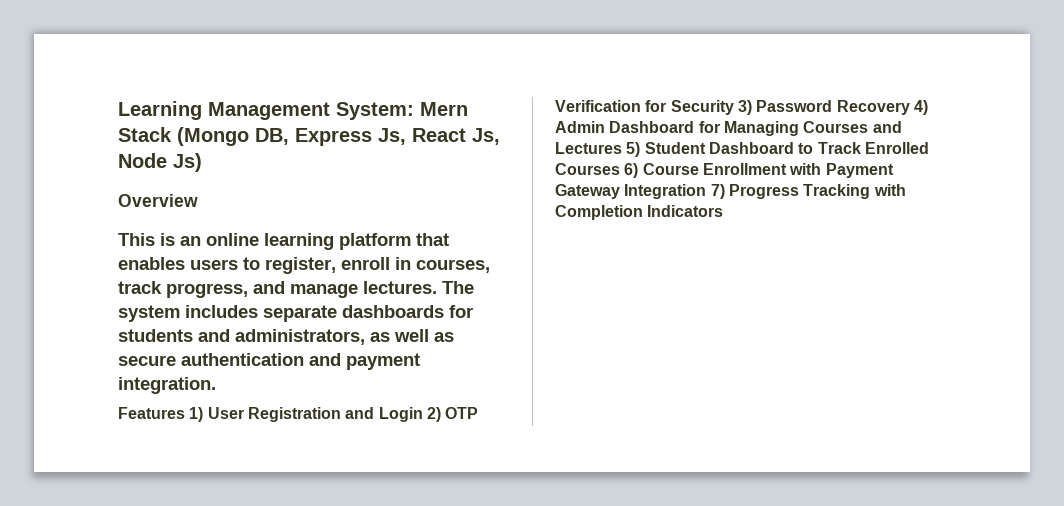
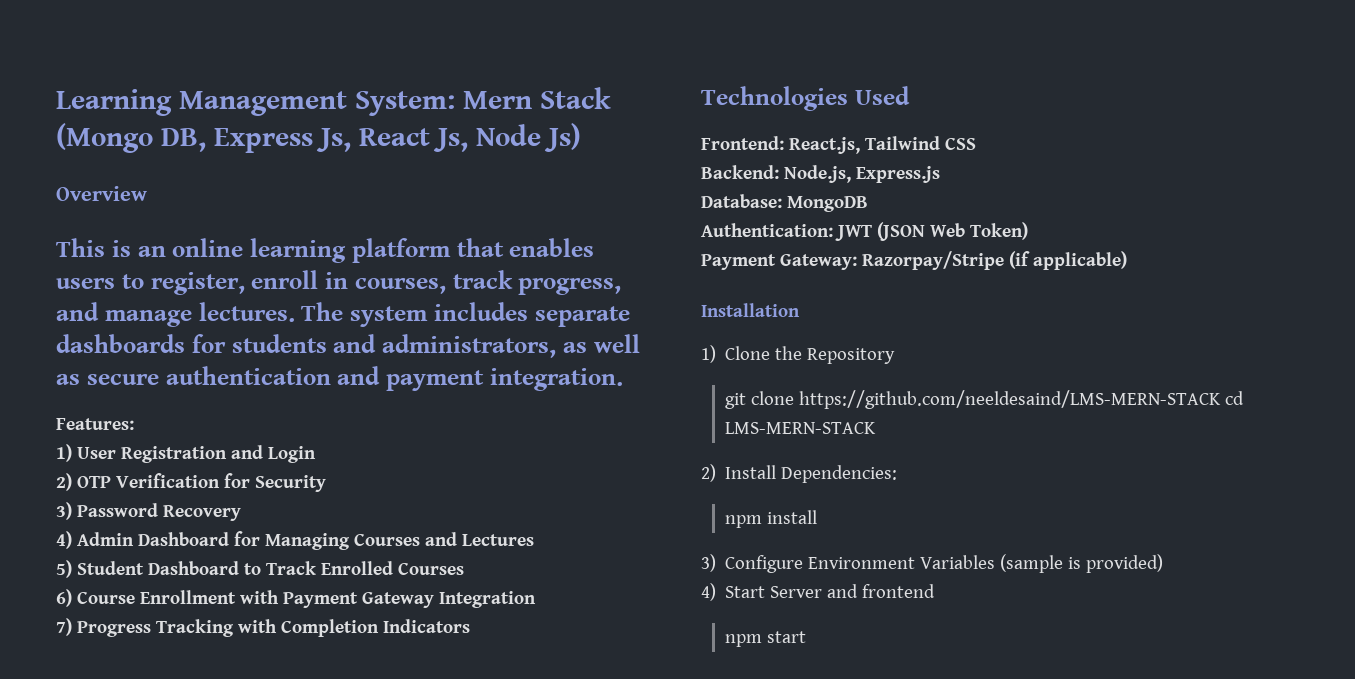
- Features 1) User Registration and Login 2) OTP Verification for Security 3) Password Recovery 4) Admin Dashboard for Managing Courses and Lectures 5) Student Dashboard to Track Enrolled Courses 6) Course Enrollment with Payment Gateway Integration 7) Progress Tracking with Completion Indicators
+ Features:
+ 1) User Registration and Login
+ 2) OTP Verification for Security
+ 3) Password Recovery
+ 4) Admin Dashboard for Managing Courses and Lectures
+ 5) Student Dashboard to Track Enrolled Courses
+ 6) Course Enrollment with Payment Gateway Integration
+ 7) Progress Tracking with Completion Indicators
+ Technologies Used
+ Frontend: React.js, Tailwind CSS
+ Backend: Node.js, Express.js
+ Database: MongoDB
+ Authentication: JWT (JSON Web Token)
+ Payment Gateway: Razorpay/Stripe (if applicable)
+ Installation
+ 1) Clone the Repository
+ git clone https://github.com/neeldesaind/LMS-MERN-STACK cd LMS-MERN-STACK
+ 2) Install Dependencies:
+ npm install
+ 3) Configure Environment Variables (sample is provided)
+ 4) Start Server and frontend
+ npm start

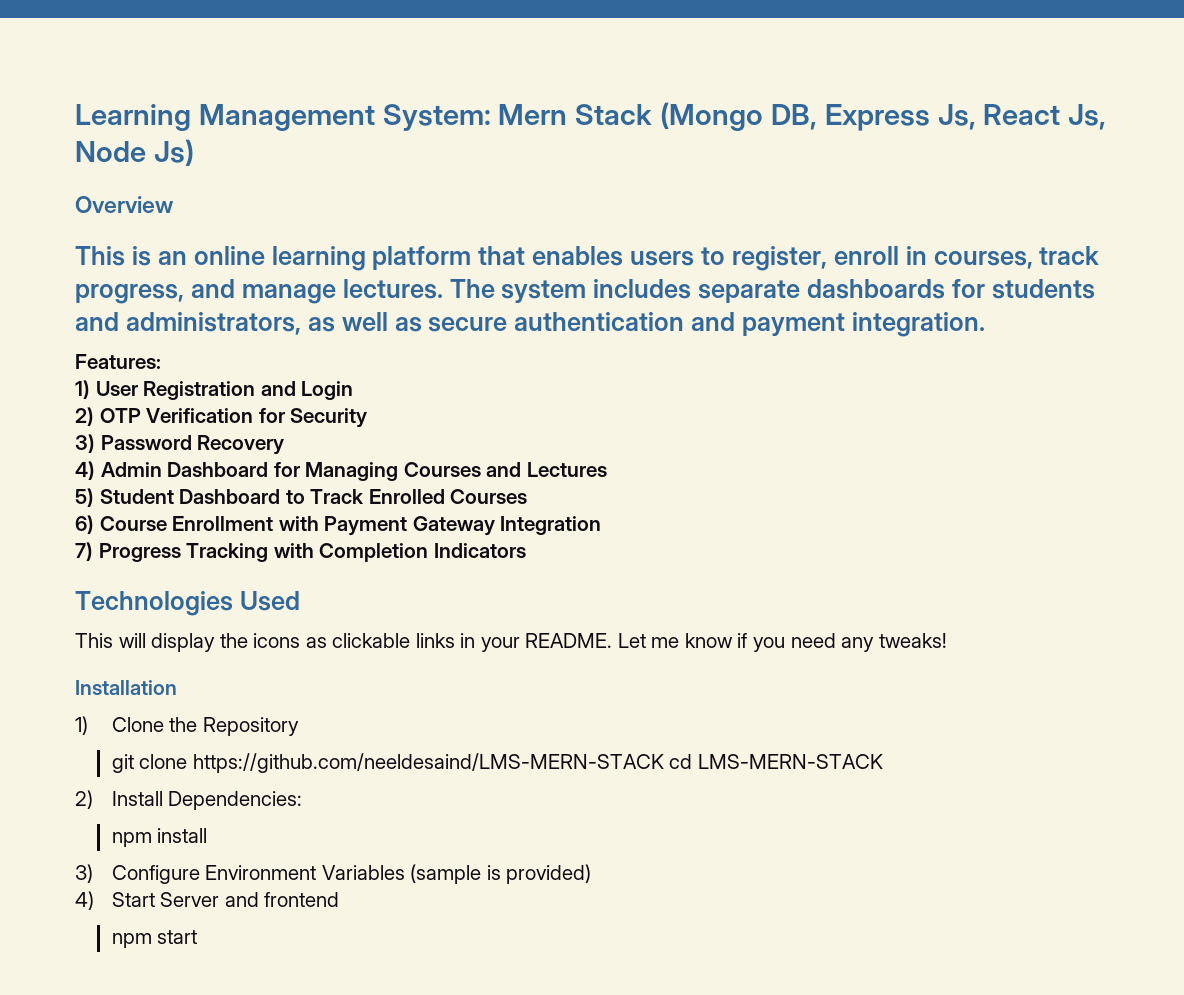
- Frontend: React.js, Tailwind CSS
- Backend: Node.js, Express.js
- Database: MongoDB
- Authentication: JWT (JSON Web Token)
- Payment Gateway: Razorpay/Stripe (if applicable)
+ This will display the icons as clickable links in your README. Let me know if you need any tweaks!

